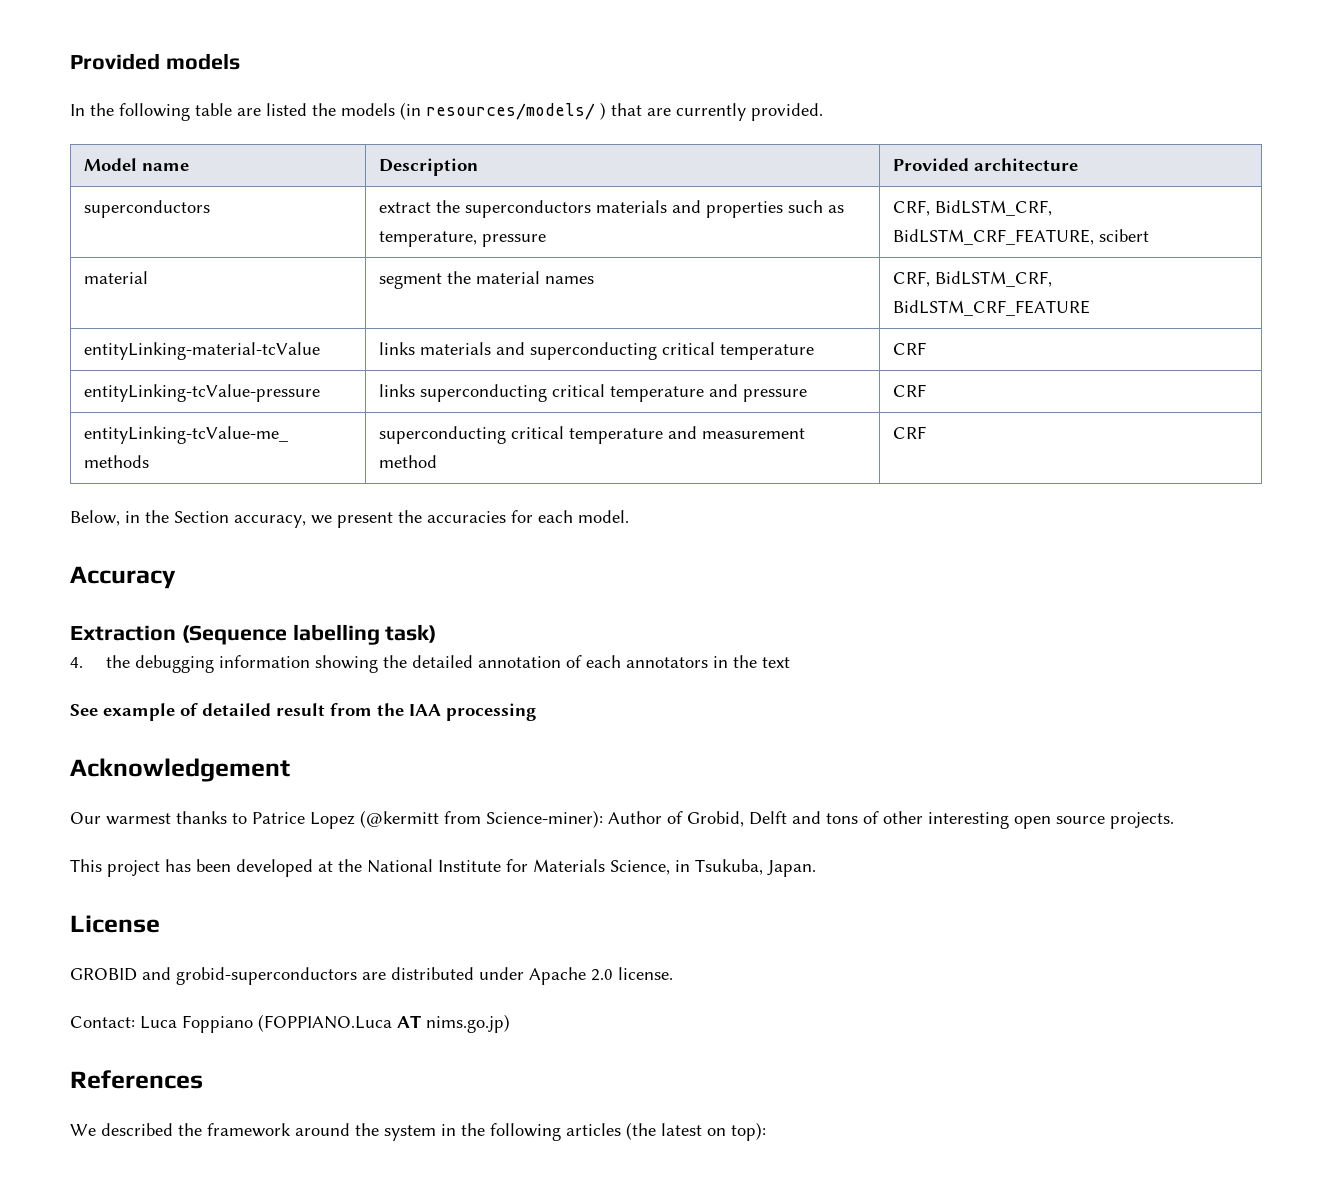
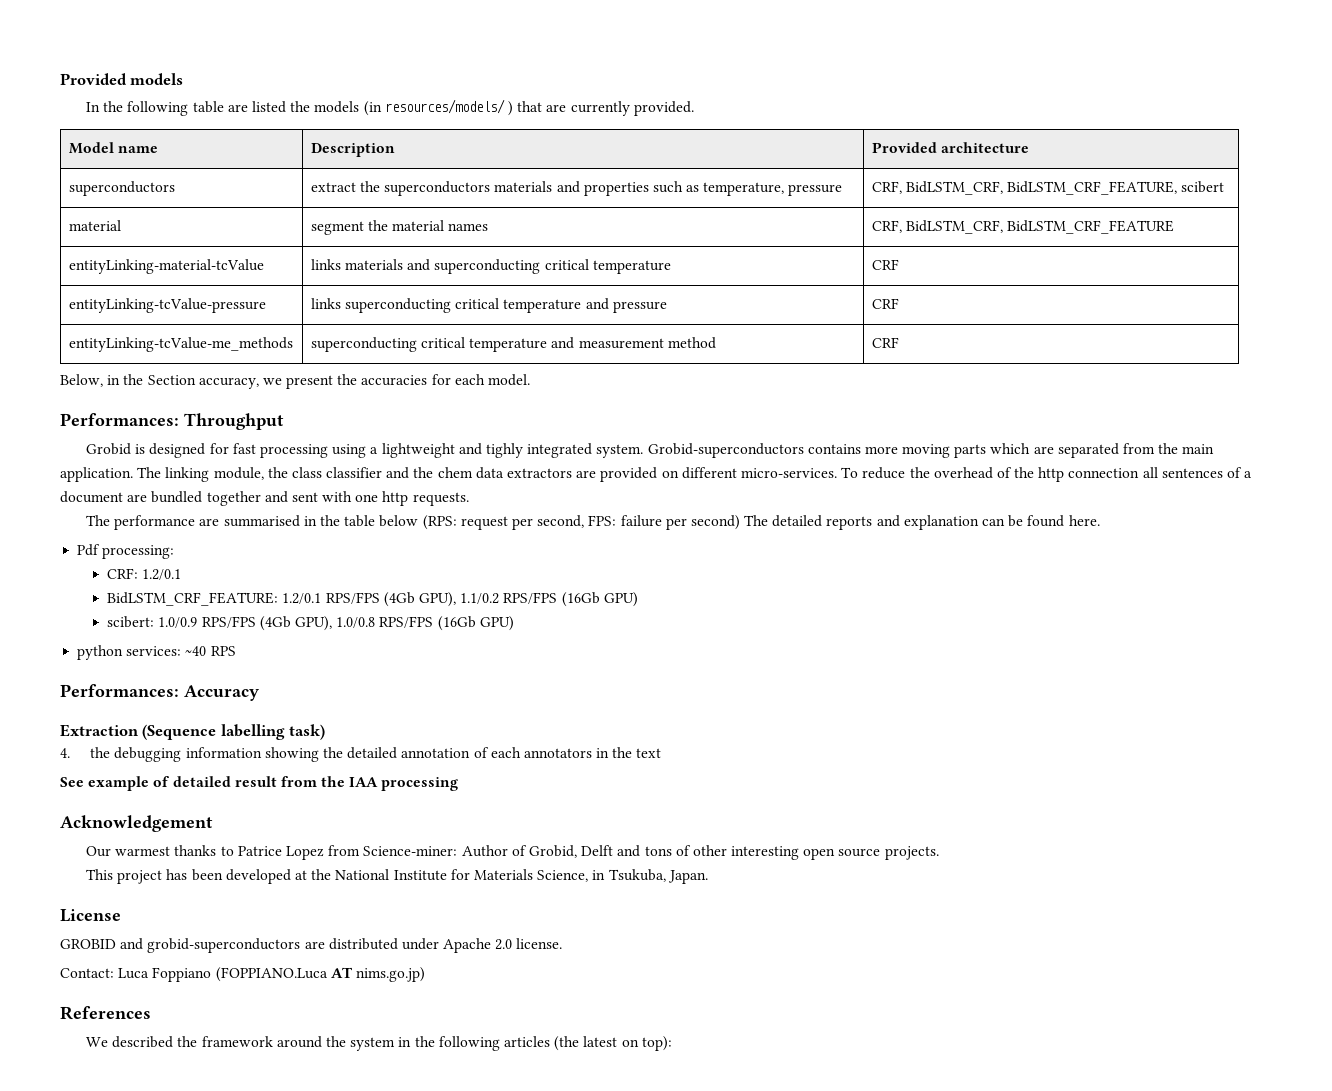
- Accuracy
+ Performances: Throughput
+ Grobid is designed for fast processing using a lightweight and tighly integrated system. Grobid-superconductors contains more moving parts which are separated from the main application. The linking module, the class classifier and the chem data extractors are provided on different micro-services. To reduce the overhead of the http connection all sentences of a document are bundled together and sent with one http requests.
+ The performance are summarised in the table below (RPS: request per second, FPS: failure per second) The detailed reports and explanation can be found here.
+ Pdf processing:
+ CRF: 1.2/0.1
+ BidLSTM_CRF_FEATURE: 1.2/0.1 RPS/FPS (4Gb GPU), 1.1/0.2 RPS/FPS (16Gb GPU)
+ scibert: 1.0/0.9 RPS/FPS (4Gb GPU), 1.0/0.8 RPS/FPS (16Gb GPU)
+ python services: ~40 RPS
+ Performances: Accuracy
- Our warmest thanks to Patrice Lopez (@kermitt from Science-miner): Author of Grobid, Delft and tons of other interesting open source projects.
+ Our warmest thanks to Patrice Lopez from Science-miner: Author of Grobid, Delft and tons of other interesting open source projects.

